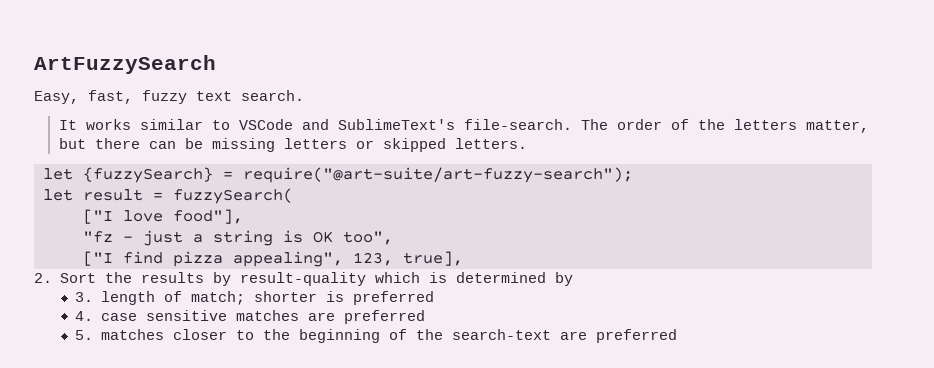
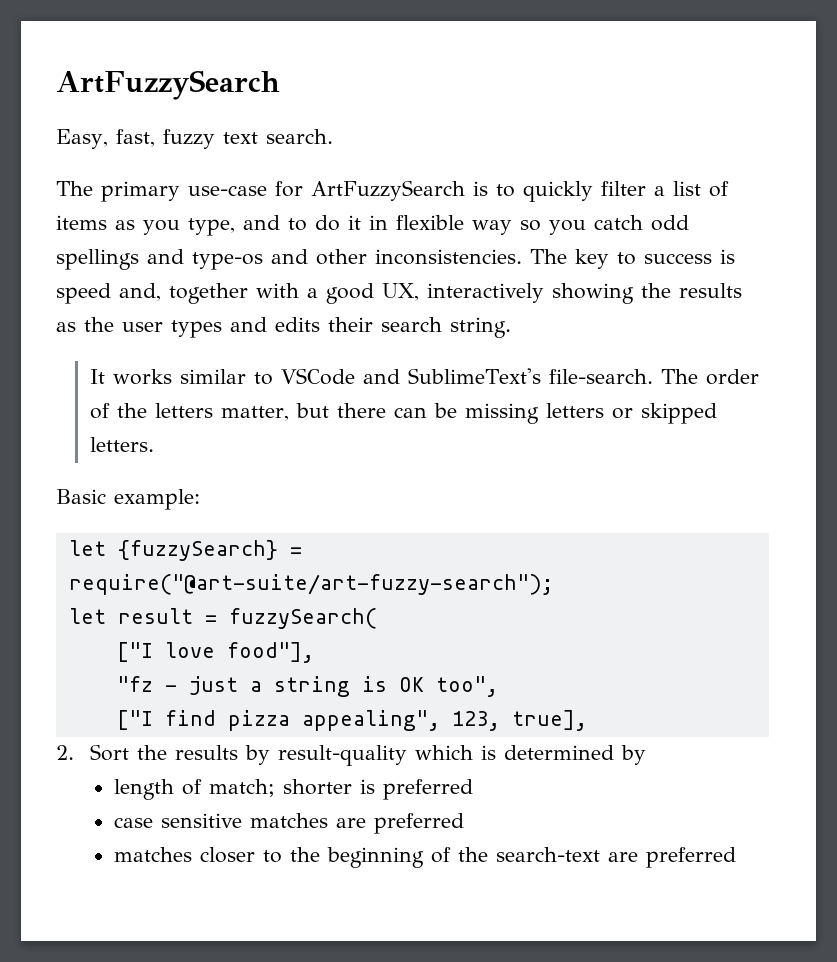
+ The primary use-case for ArtFuzzySearch is to quickly filter a list of items as you type, and to do it in flexible way so you catch odd spellings and type-os and other inconsistencies. The key to success is speed and, together with a good UX, interactively showing the results as the user types and edits their search string.
+ Basic example:
- 3. length of match; shorter is preferred
+ length of match; shorter is preferred
- 4. case sensitive matches are preferred
+ case sensitive matches are preferred
- 5. matches closer to the beginning of the search-text are preferred
+ matches closer to the beginning of the search-text are preferred

